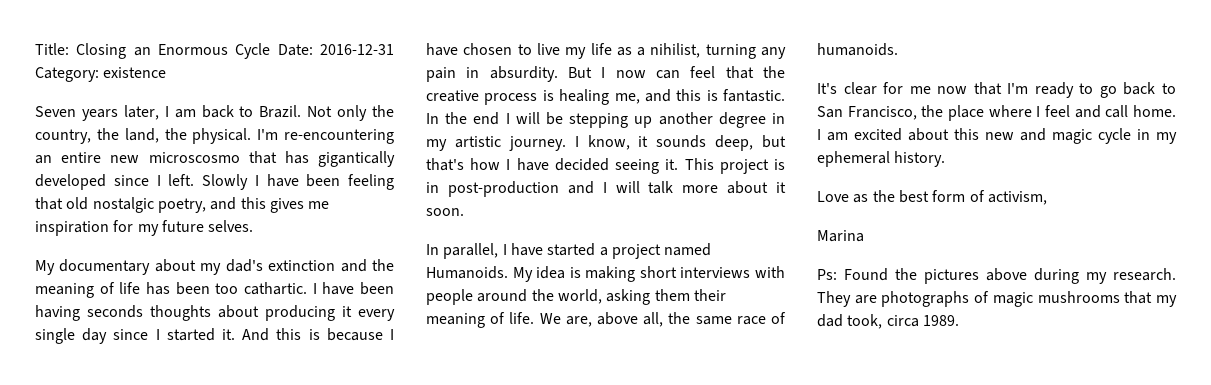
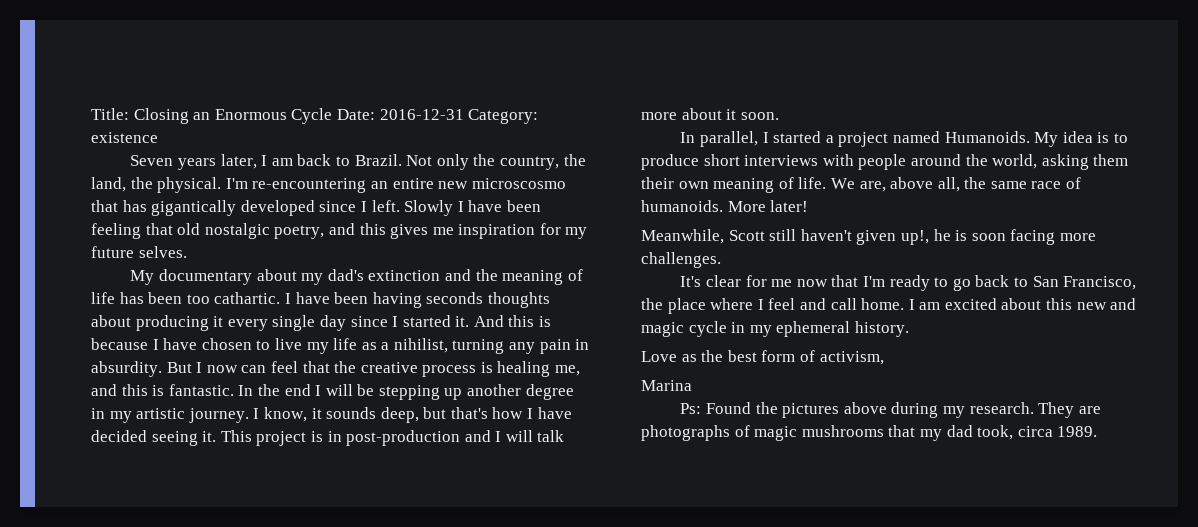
- In parallel, I have started a project named Humanoids.
+ In parallel, I started a project named Humanoids.
- My idea is making short interviews with people around the world, asking them their meaning of life.
+ My idea is to produce short interviews with people around the world, asking them their own meaning of life.
+ More later!
+ Meanwhile, Scott still haven't given up!, he is soon facing more challenges.

